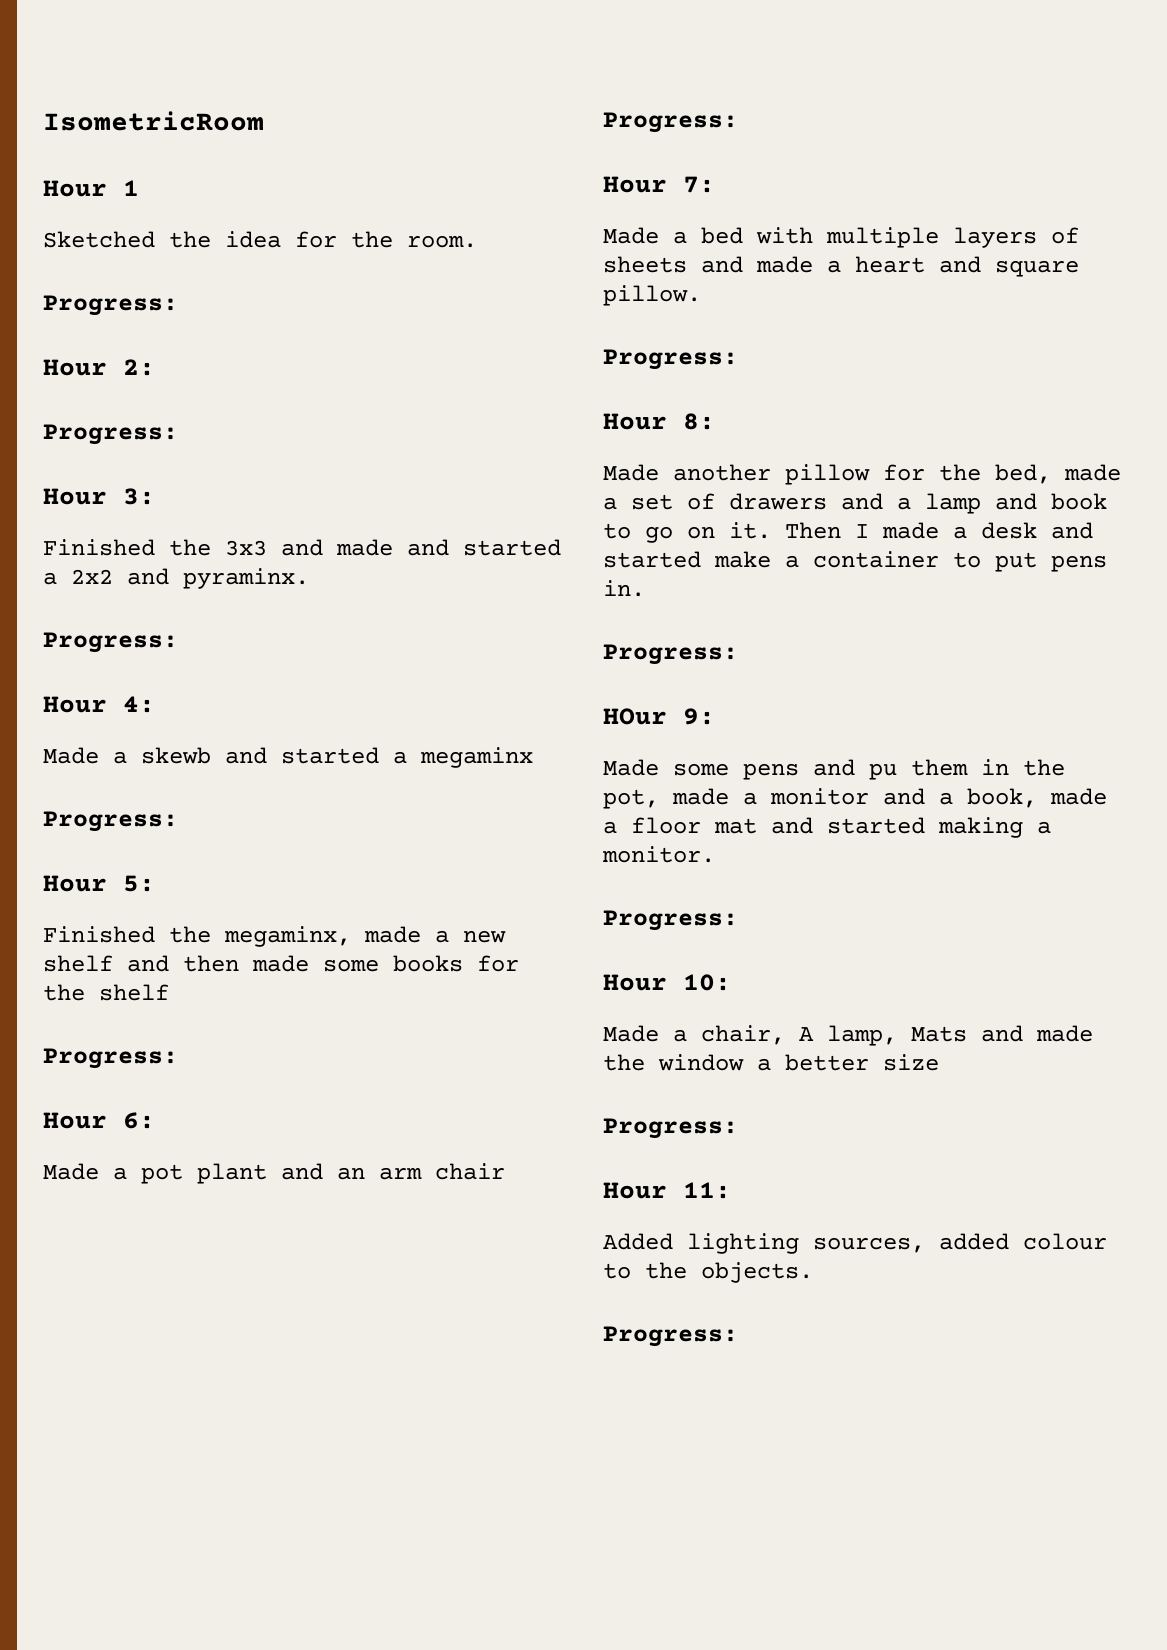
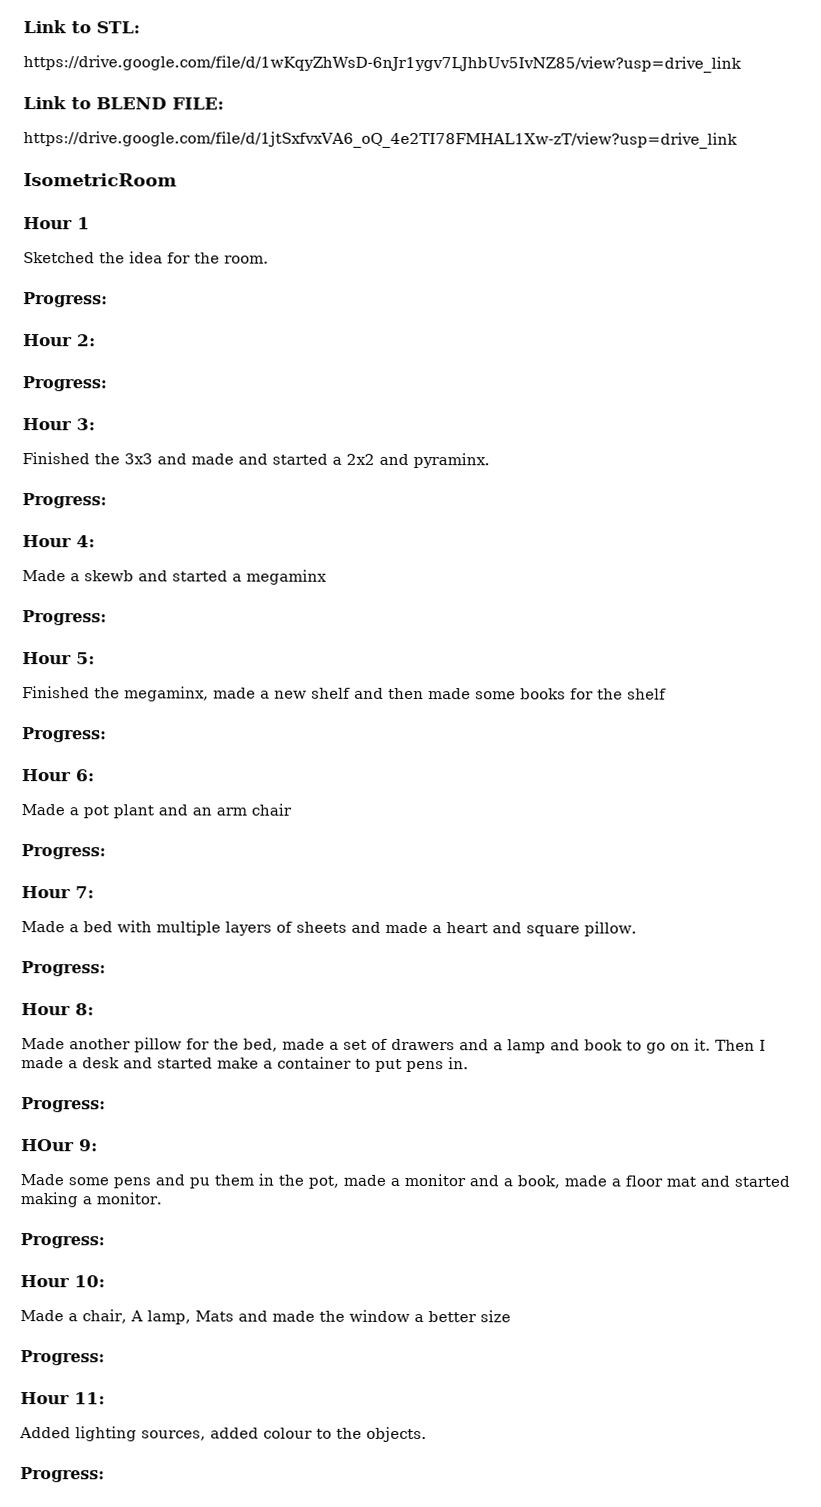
+ Link to STL:
+ https://drive.google.com/file/d/1wKqyZhWsD-6nJr1ygv7LJhbUv5IvNZ85/view?usp=drive_link
+ Link to BLEND FILE:
+ https://drive.google.com/file/d/1jtSxfvxVA6_oQ_4e2TI78FMHAL1Xw-zT/view?usp=drive_link

